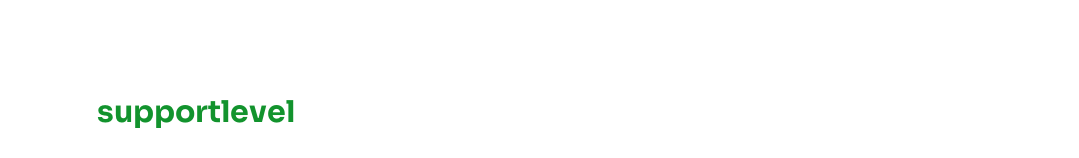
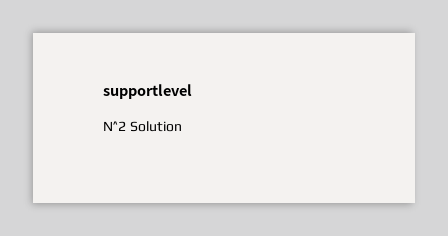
+ N^2 Solution

